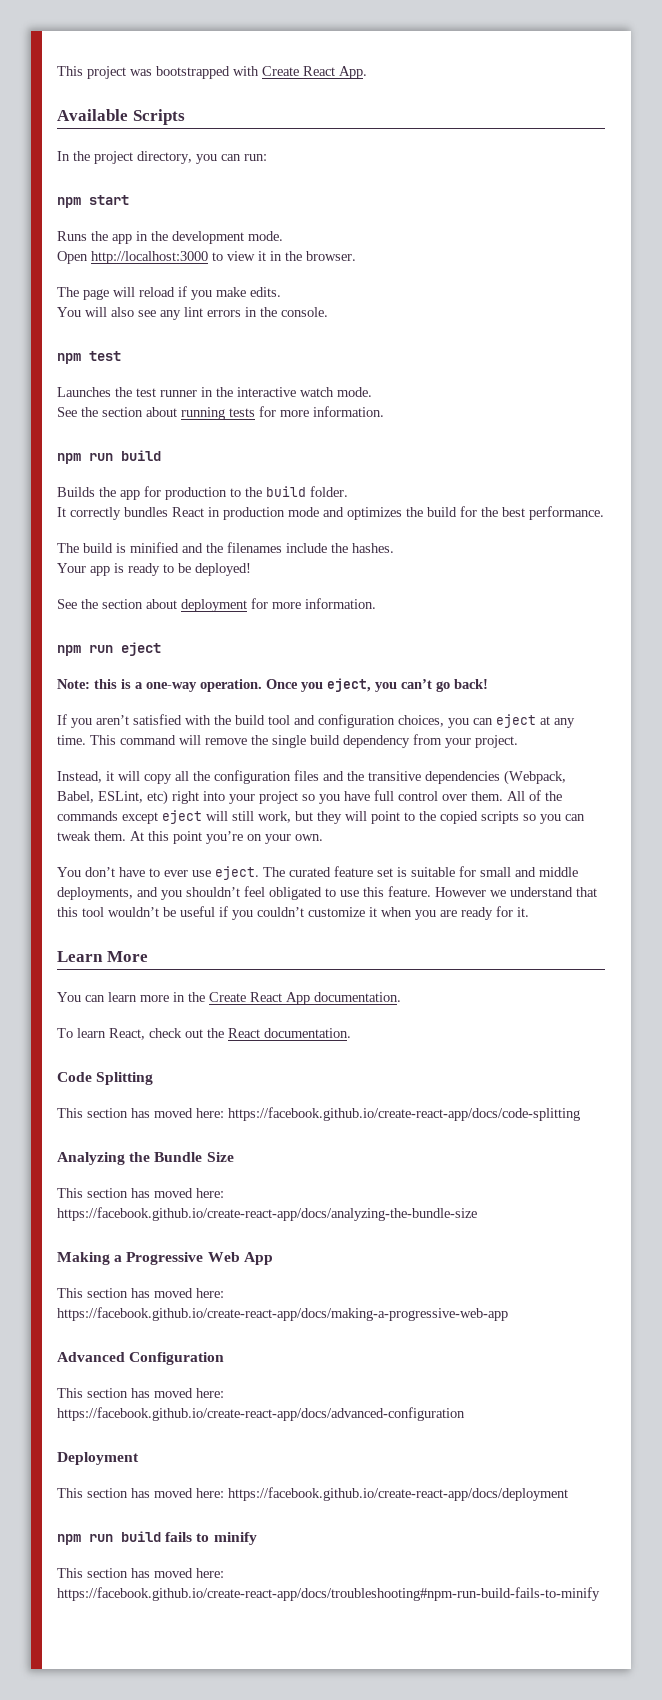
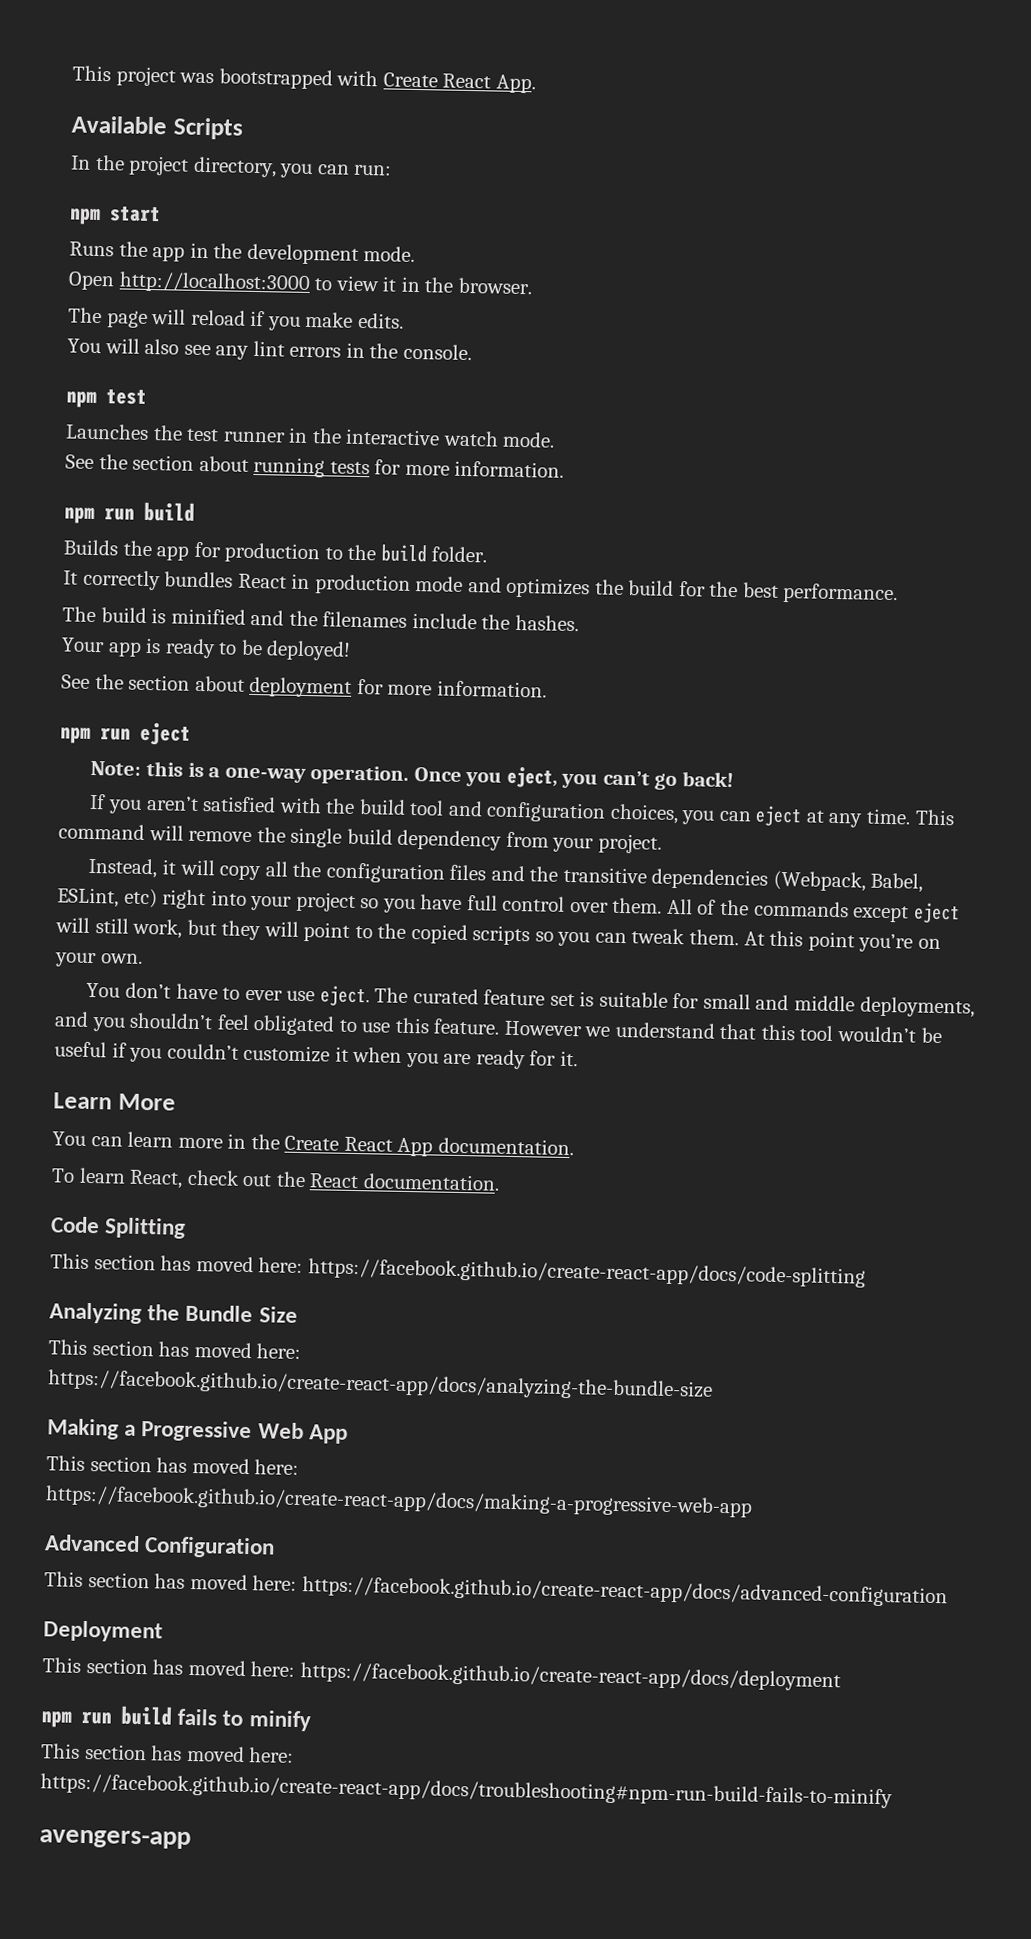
+ avengers-app

